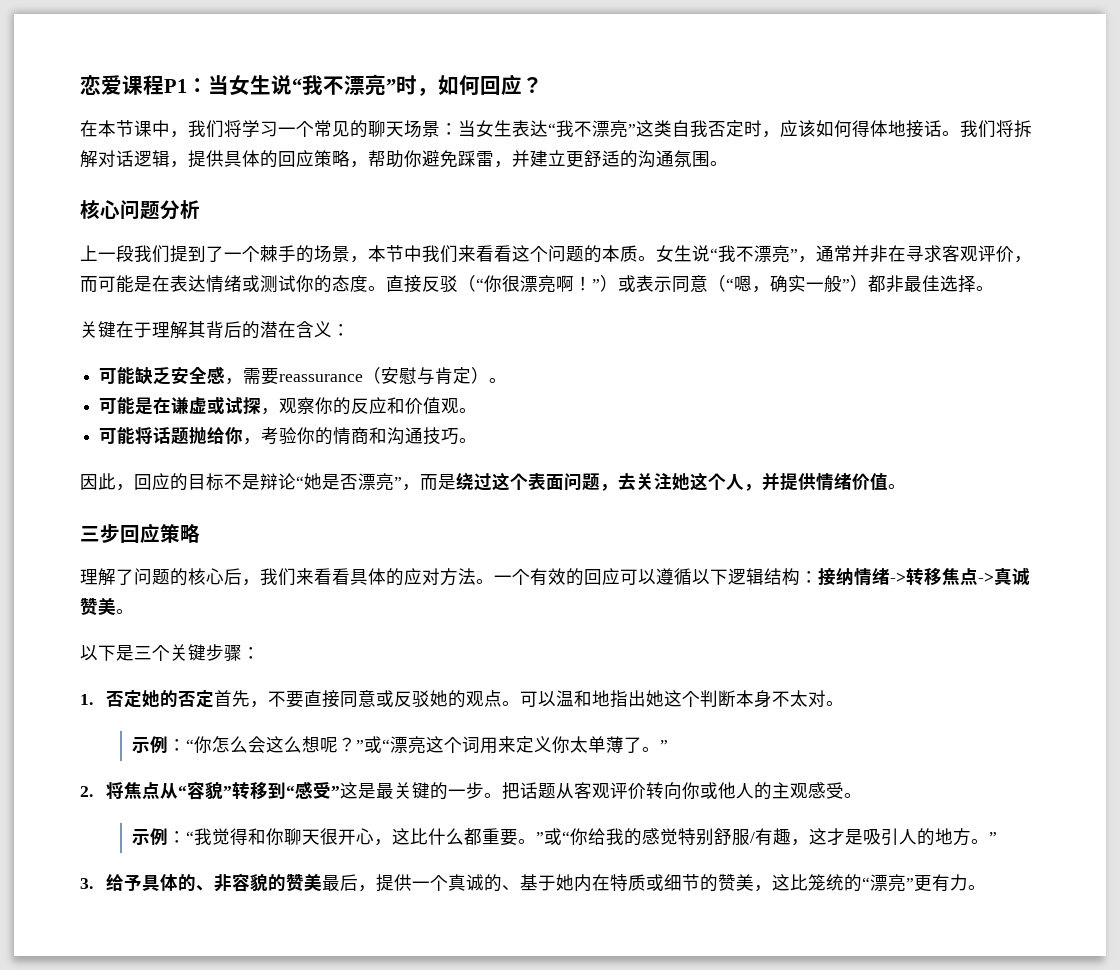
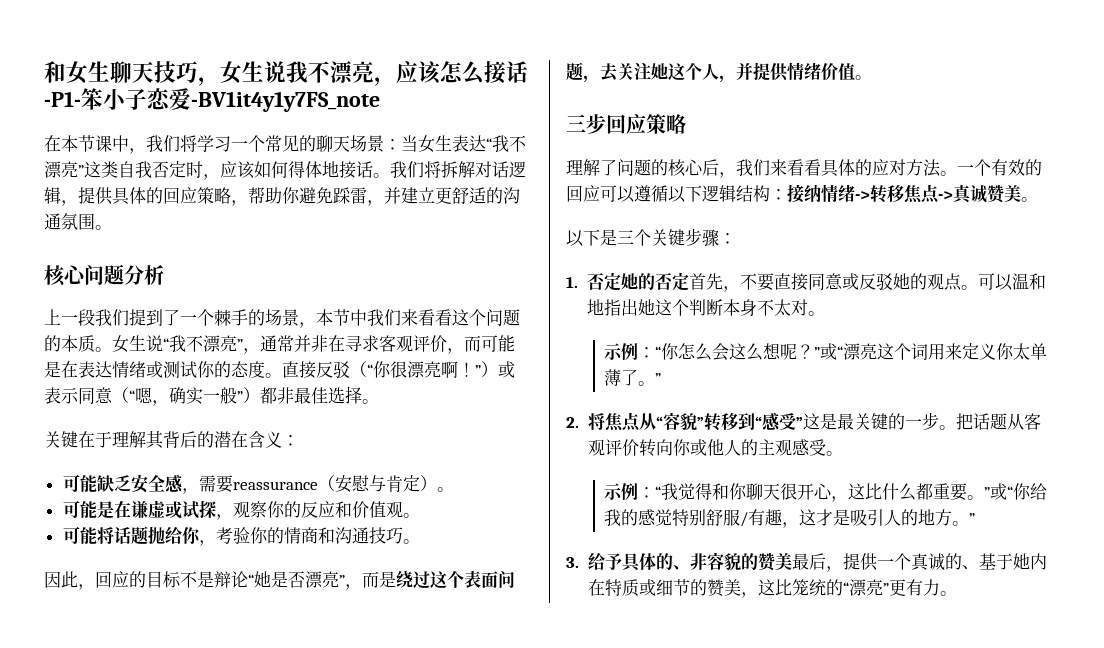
- 恋爱课程P1：当女生说“我不漂亮”时，如何回应？
+ 和女生聊天技巧，女生说我不漂亮，应该怎么接话-P1-笨小子恋爱-BV1it4y1y7FS_note

